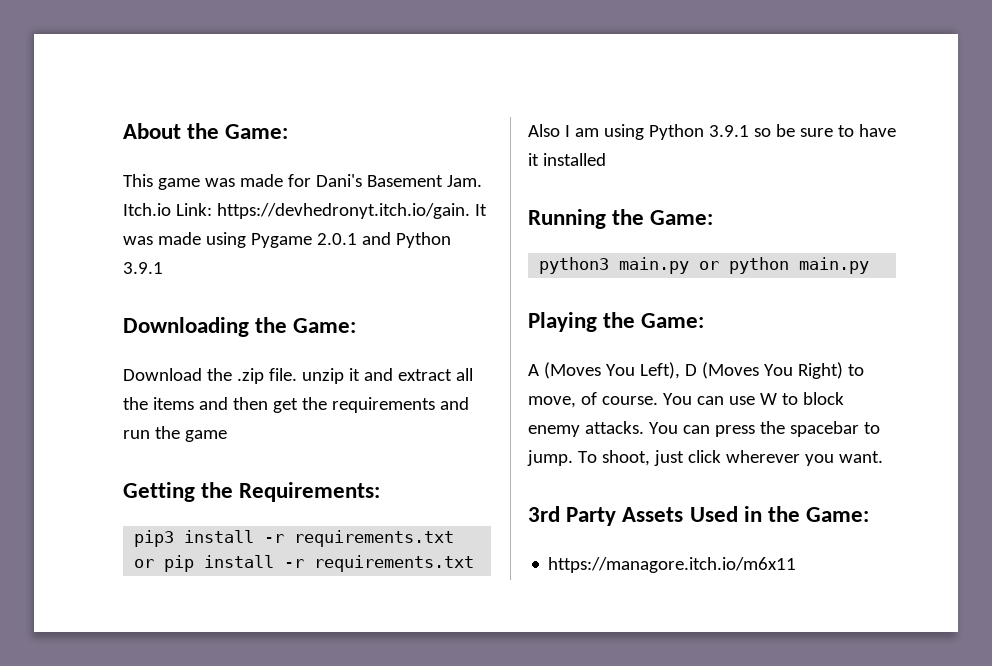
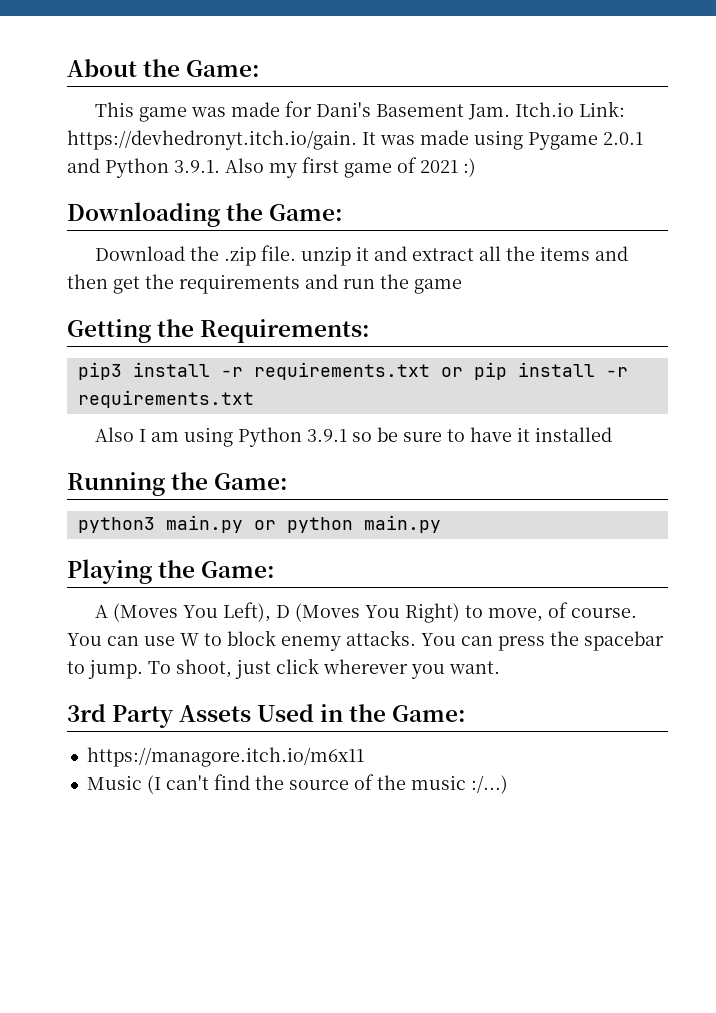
- This game was made for Dani's Basement Jam. Itch.io Link: https://devhedronyt.itch.io/gain. It was made using Pygame 2.0.1 and Python 3.9.1
+ This game was made for Dani's Basement Jam. Itch.io Link: https://devhedronyt.itch.io/gain. It was made using Pygame 2.0.1 and Python 3.9.1. Also my first game of 2021 :)
+ Music (I can't find the source of the music :/...)

